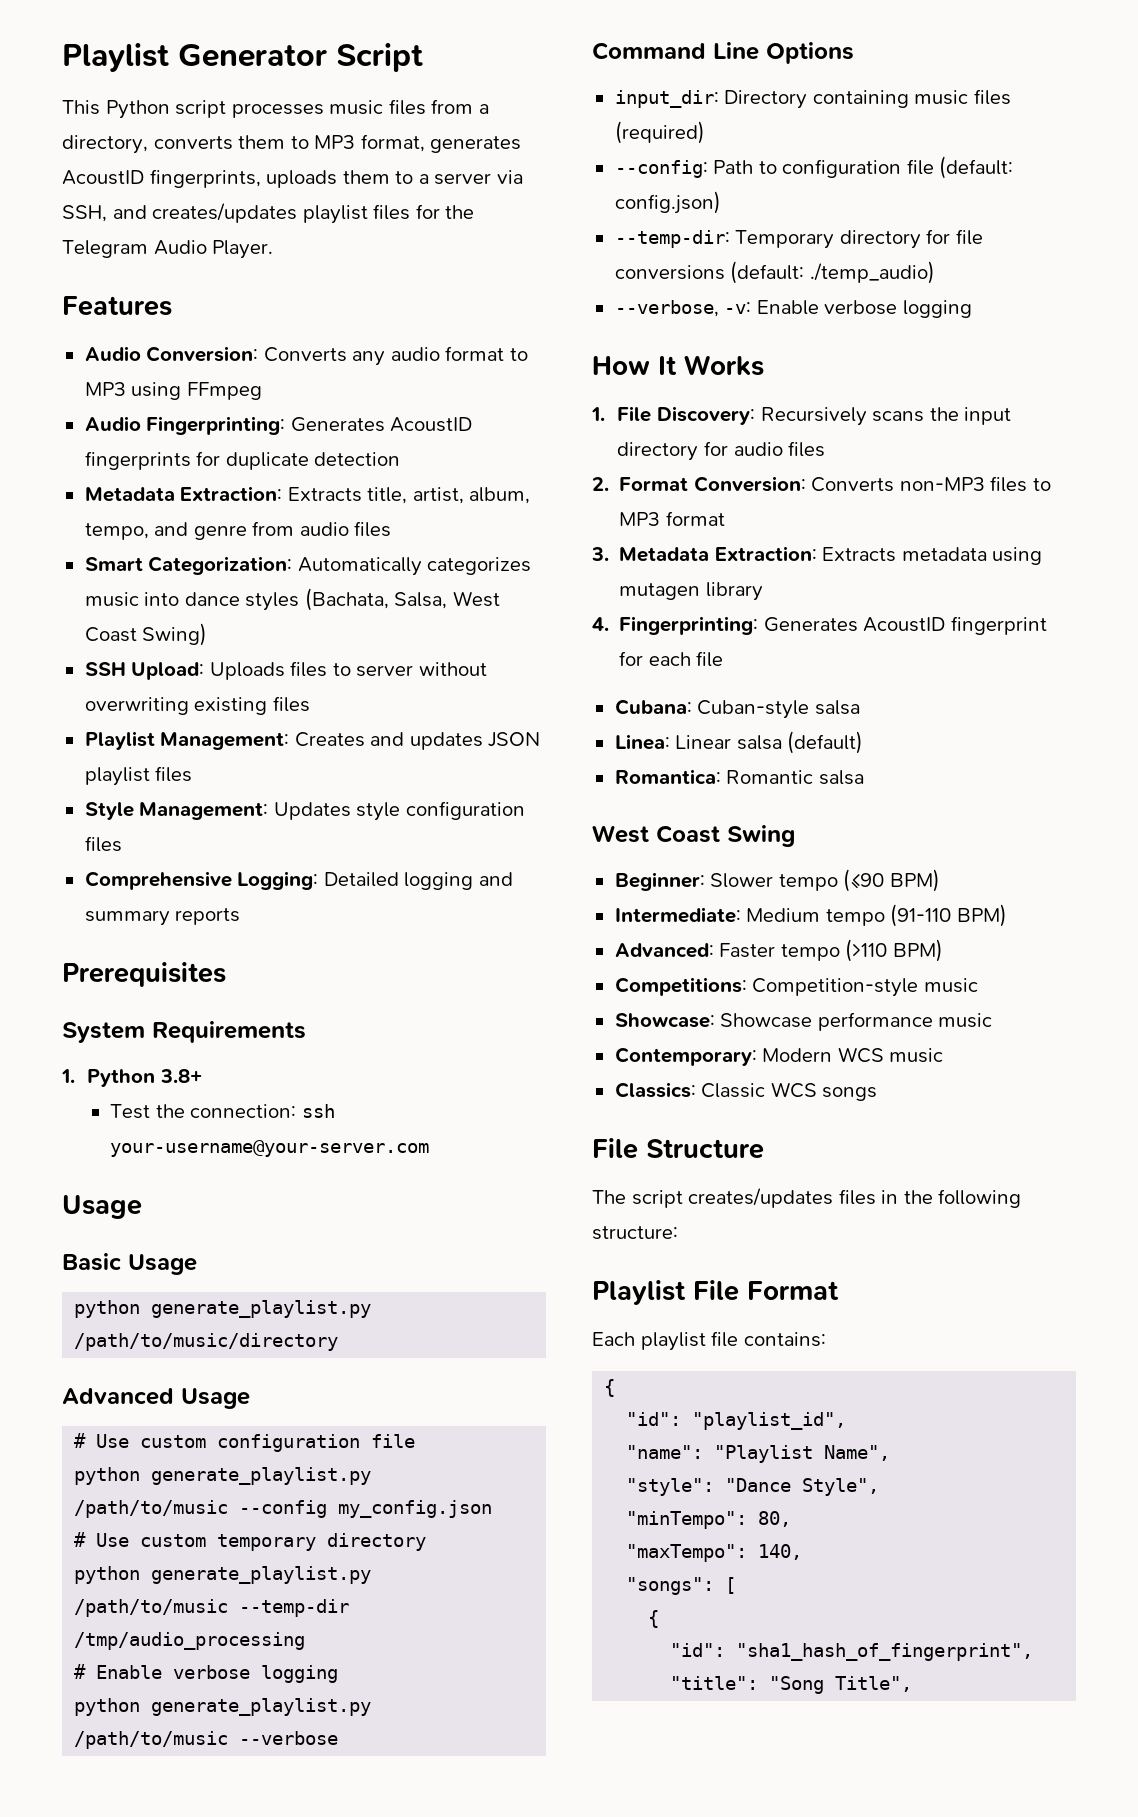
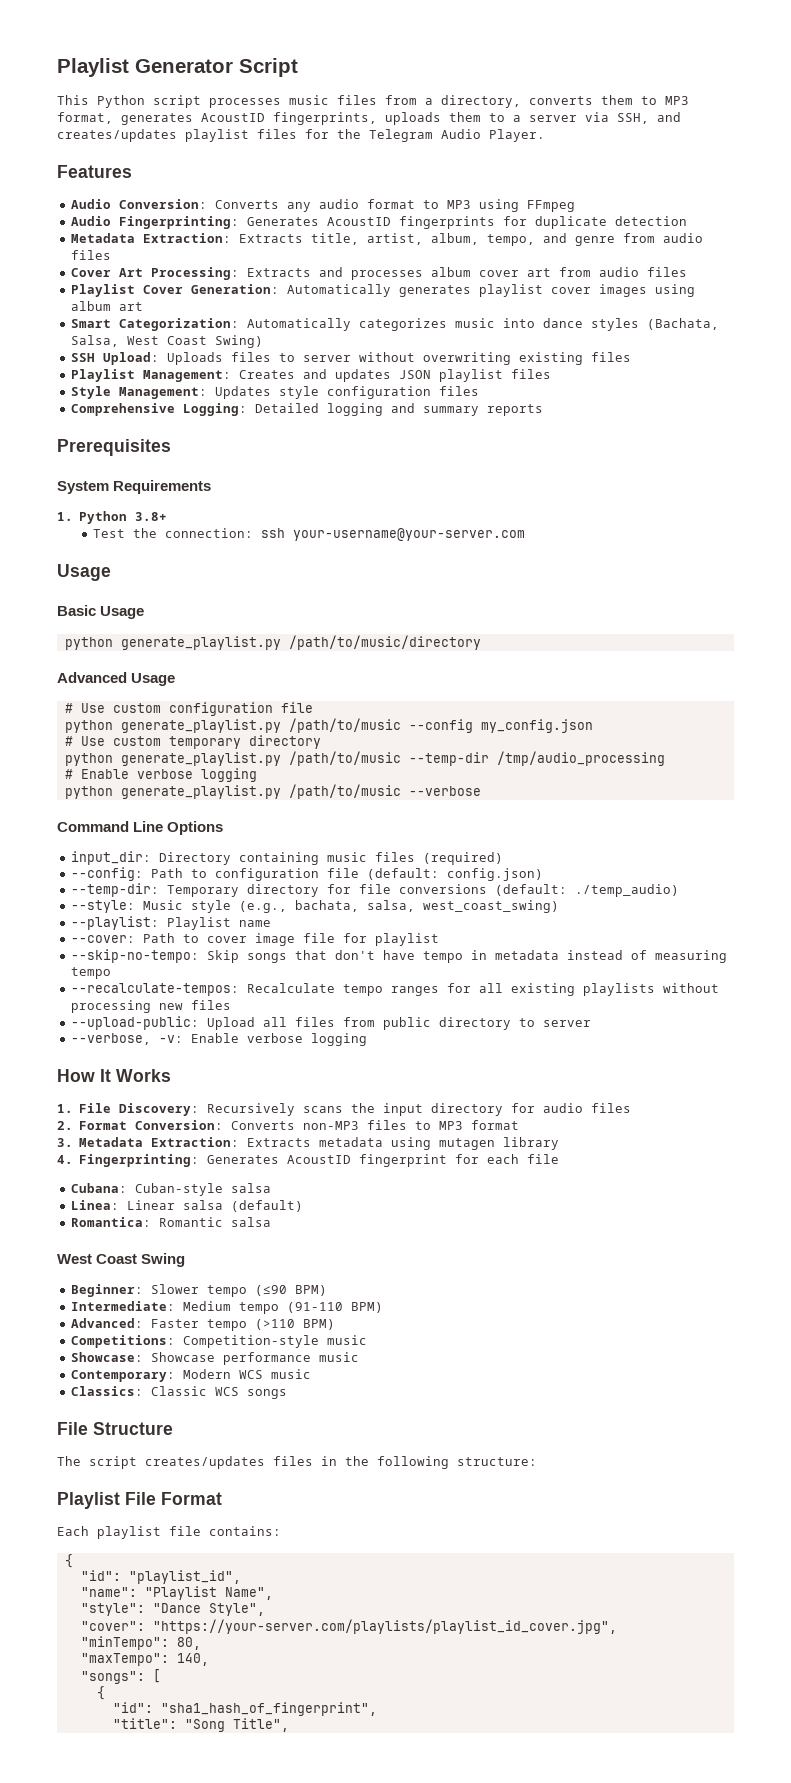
+ Cover Art Processing: Extracts and processes album cover art from audio files
+ Playlist Cover Generation: Automatically generates playlist cover images using album art
+ --style: Music style (e.g., bachata, salsa, west_coast_swing)
+ --playlist: Playlist name
+ --cover: Path to cover image file for playlist
+ --skip-no-tempo: Skip songs that don't have tempo in metadata instead of measuring tempo
+ --recalculate-tempos: Recalculate tempo ranges for all existing playlists without processing new files
+ --upload-public: Upload all files from public directory to server
+ "cover": "https://your-server.com/playlists/playlist_id_cover.jpg",

